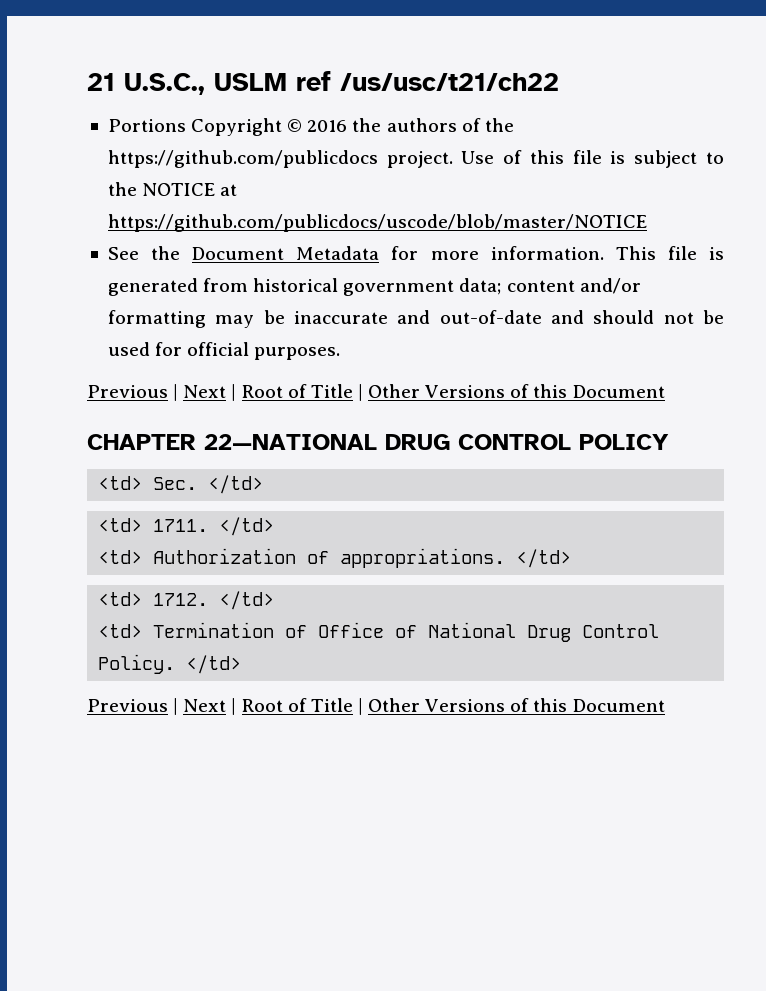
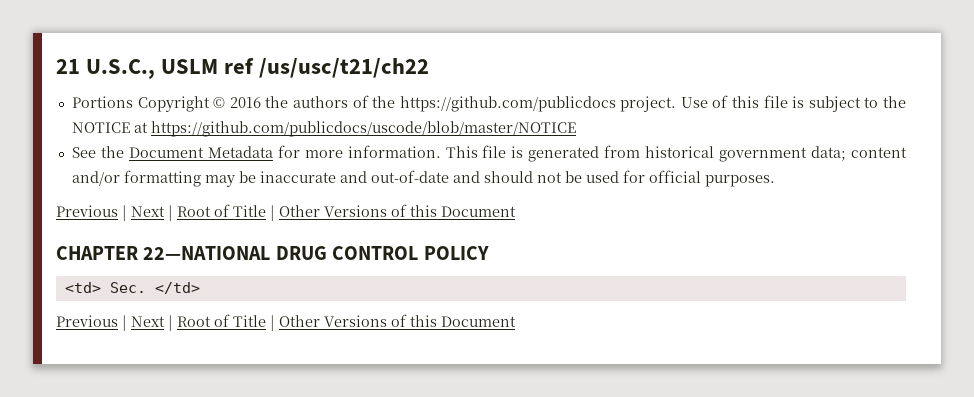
- <td> 1711. </td>
- <td> Authorization of appropriations. </td>
- <td> 1712. </td>
- <td> Termination of Office of National Drug Control Policy. </td>

